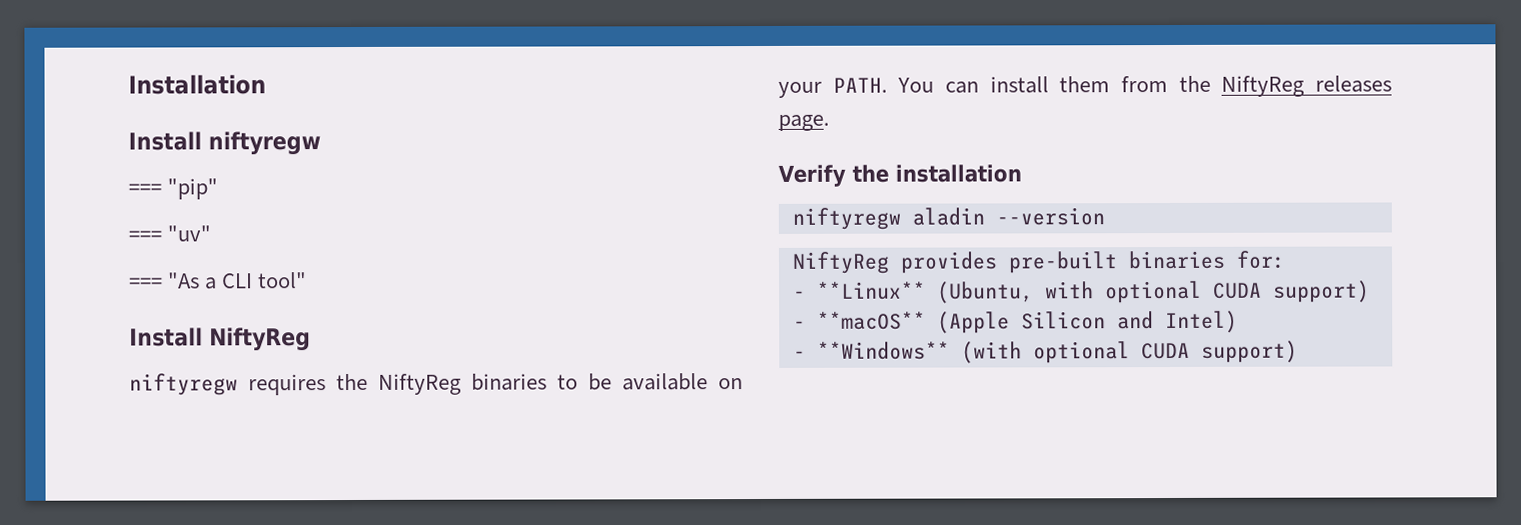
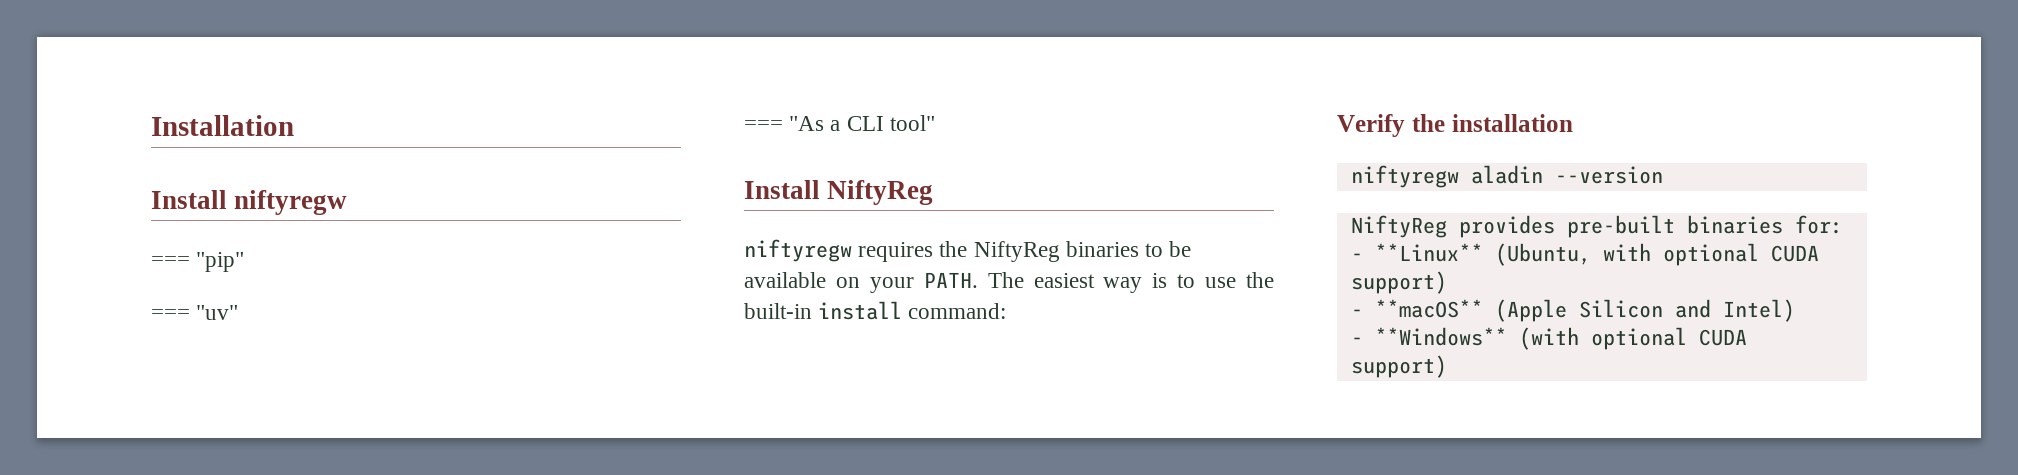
- You can install them from the NiftyReg releases page.
+ The easiest way is to use the built-in install command:

